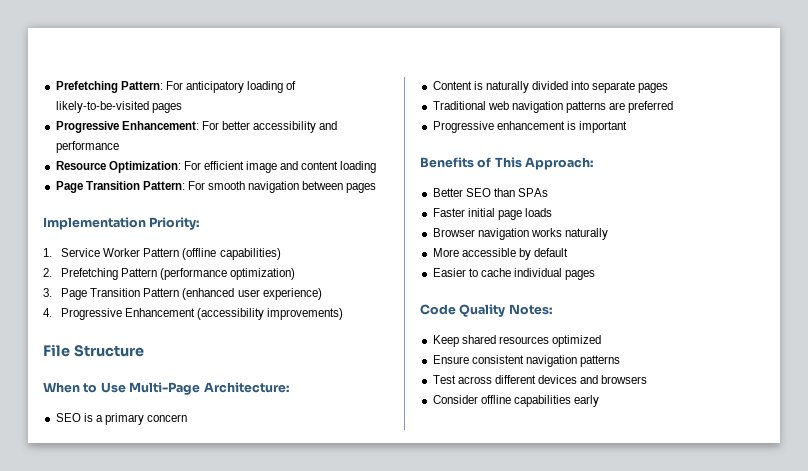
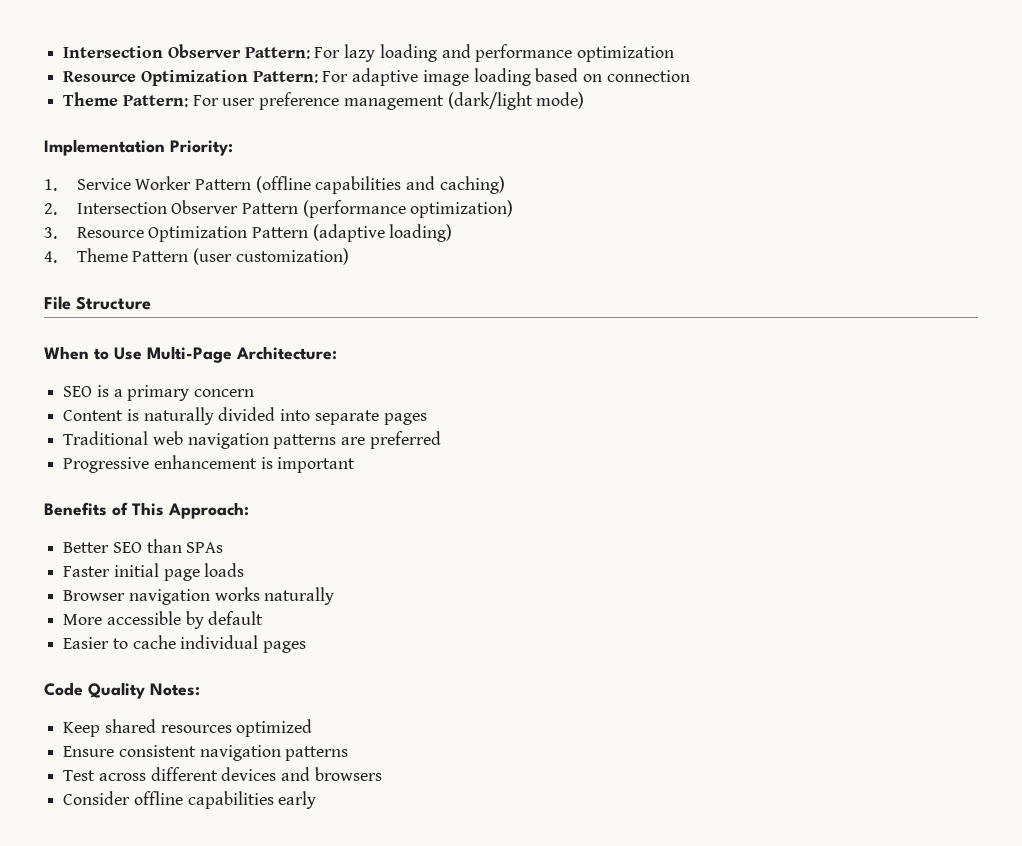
- Prefetching Pattern: For anticipatory loading of likely-to-be-visited pages
- Progressive Enhancement: For better accessibility and performance
- Resource Optimization: For efficient image and content loading
- Page Transition Pattern: For smooth navigation between pages
+ Intersection Observer Pattern: For lazy loading and performance optimization
+ Resource Optimization Pattern: For adaptive image loading based on connection
+ Theme Pattern: For user preference management (dark/light mode)
- 1. Service Worker Pattern (offline capabilities)
+ 1. Service Worker Pattern (offline capabilities and caching)
- 2. Prefetching Pattern (performance optimization)
+ 2. Intersection Observer Pattern (performance optimization)
- 3. Page Transition Pattern (enhanced user experience)
- 4. Progressive Enhancement (accessibility improvements)
+ 3. Resource Optimization Pattern (adaptive loading)
+ 4. Theme Pattern (user customization)

